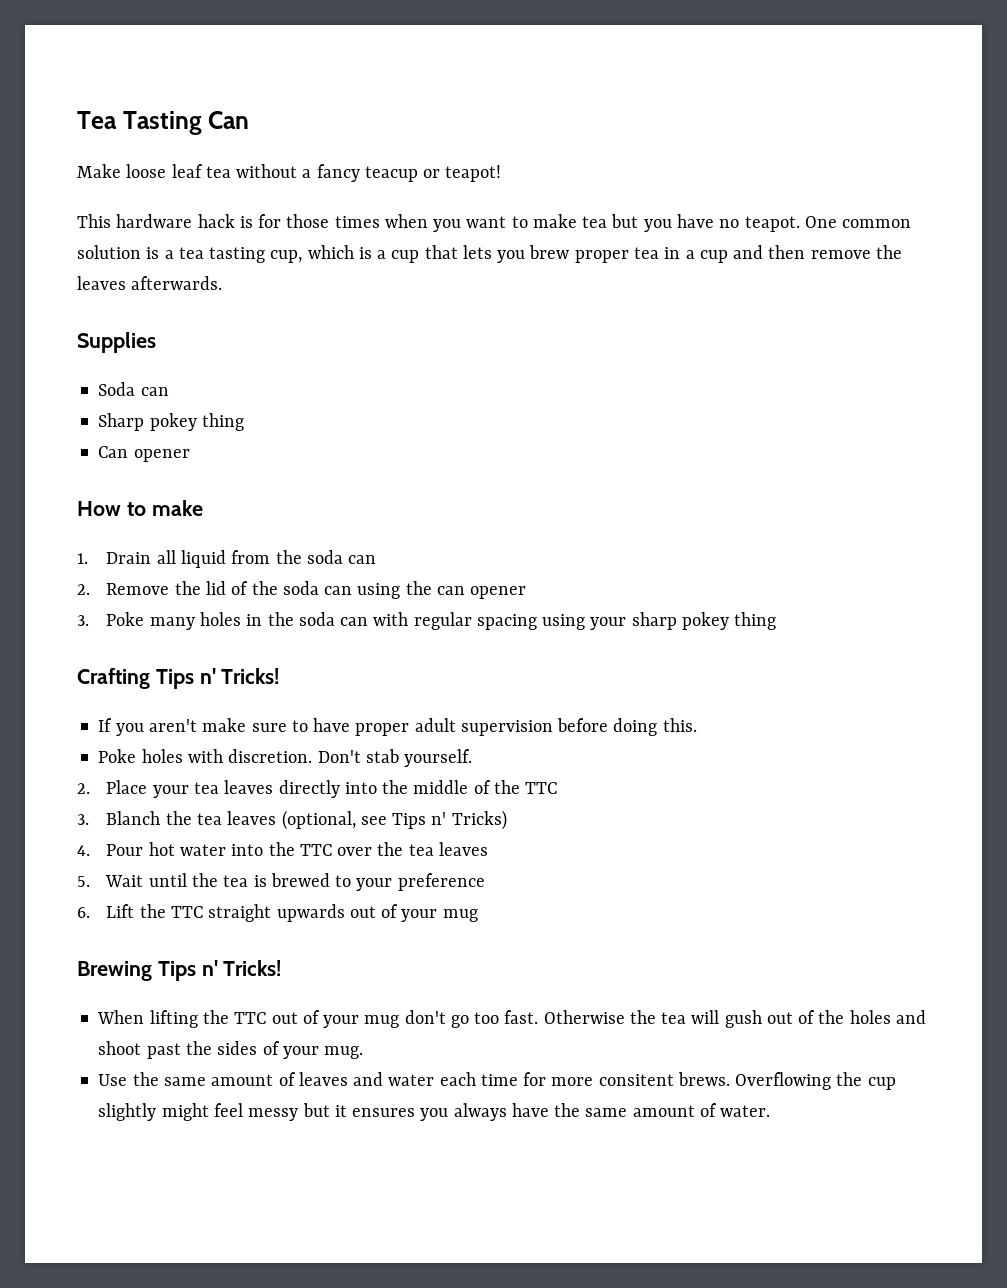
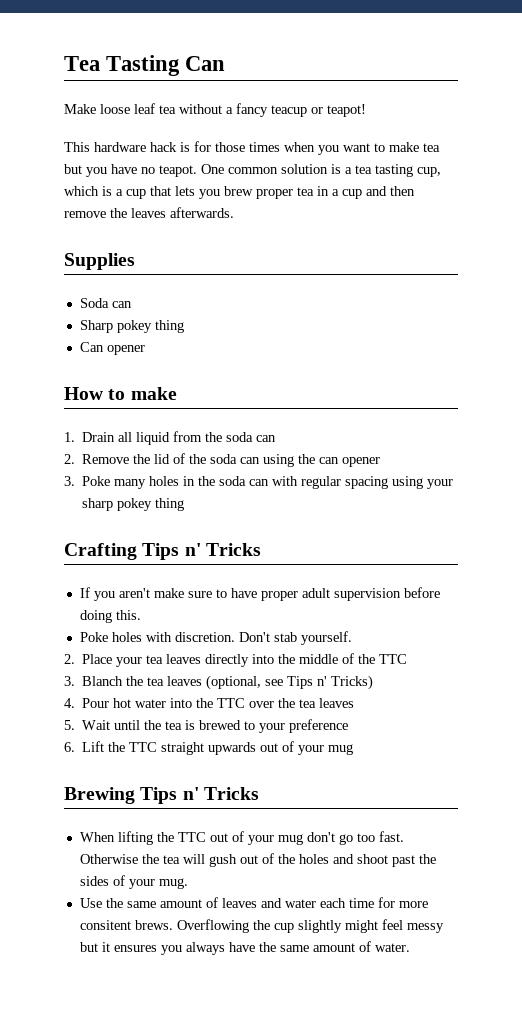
- Crafting Tips n' Tricks!
+ Crafting Tips n' Tricks
- Brewing Tips n' Tricks!
+ Brewing Tips n' Tricks

